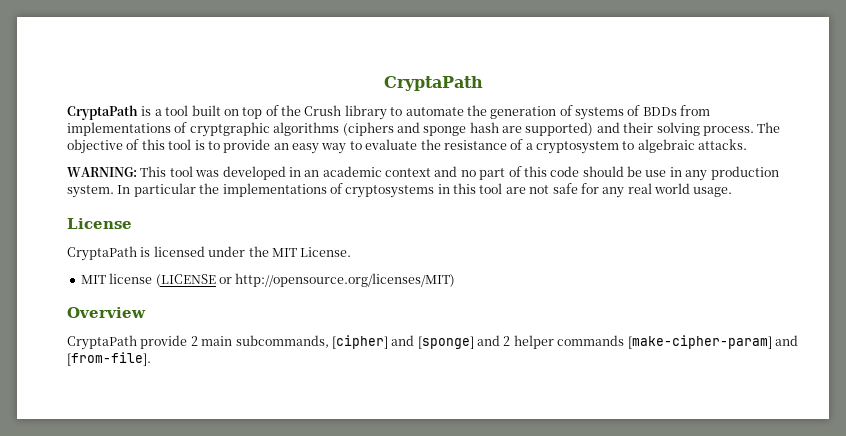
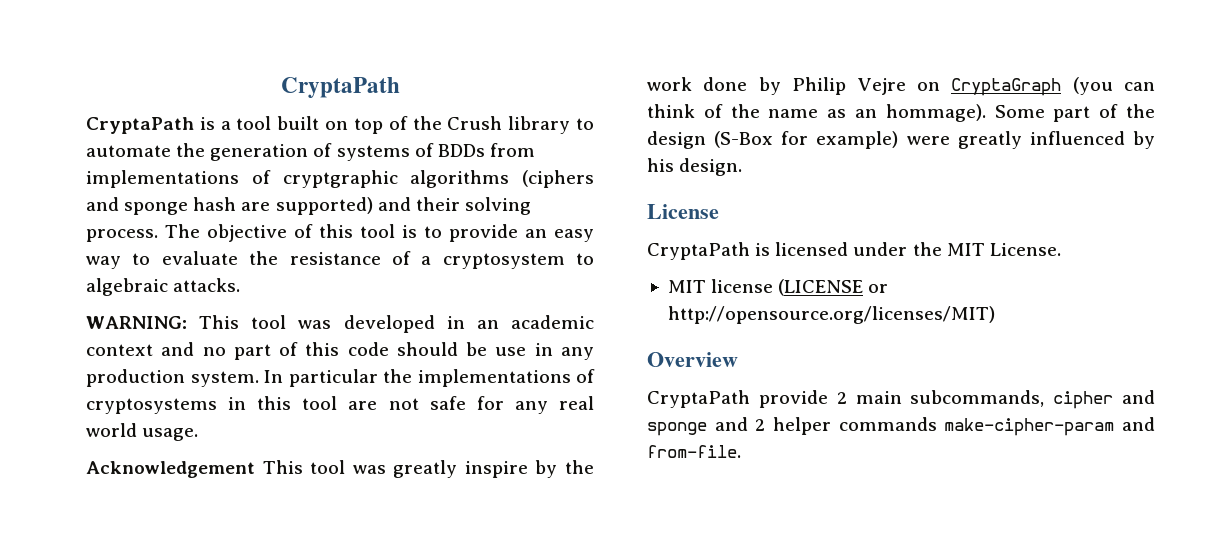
+ Acknowledgement This tool was greatly inspire by the work done by Philip Vejre on CryptaGraph (you can think of the name as an hommage). Some part of the design (S-Box for example) were greatly influenced by his design.
- CryptaPath provide 2 main subcommands, [cipher] and [sponge] and 2 helper commands [make-cipher-param] and [from-file].
+ CryptaPath provide 2 main subcommands, cipher and sponge and 2 helper commands make-cipher-param and from-file.

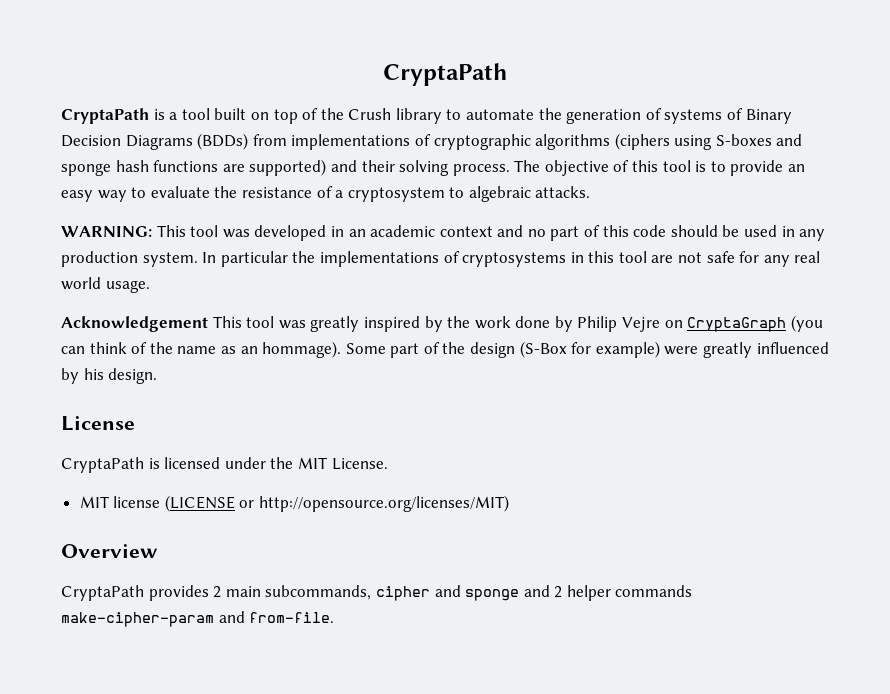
- CryptaPath is a tool built on top of the Crush library to automate the generation of systems of BDDs from implementations of cryptgraphic algorithms (ciphers and sponge hash are supported) and their solving process.
+ CryptaPath is a tool built on top of the Crush library to automate the generation of systems of Binary Decision Diagrams (BDDs) from implementations of cryptographic algorithms (ciphers using S-boxes and sponge hash functions are supported) and their solving process.
- WARNING: This tool was developed in an academic context and no part of this code should be use in any production system.
+ WARNING: This tool was developed in an academic context and no part of this code should be used in any production system.
- Acknowledgement This tool was greatly inspire by the work done by Philip Vejre on CryptaGraph (you can think of the name as an hommage).
+ Acknowledgement This tool was greatly inspired by the work done by Philip Vejre on CryptaGraph (you can think of the name as an hommage).
- CryptaPath provide 2 main subcommands, cipher and sponge and 2 helper commands make-cipher-param and from-file.
+ CryptaPath provides 2 main subcommands, cipher and sponge and 2 helper commands make-cipher-param and from-file.

